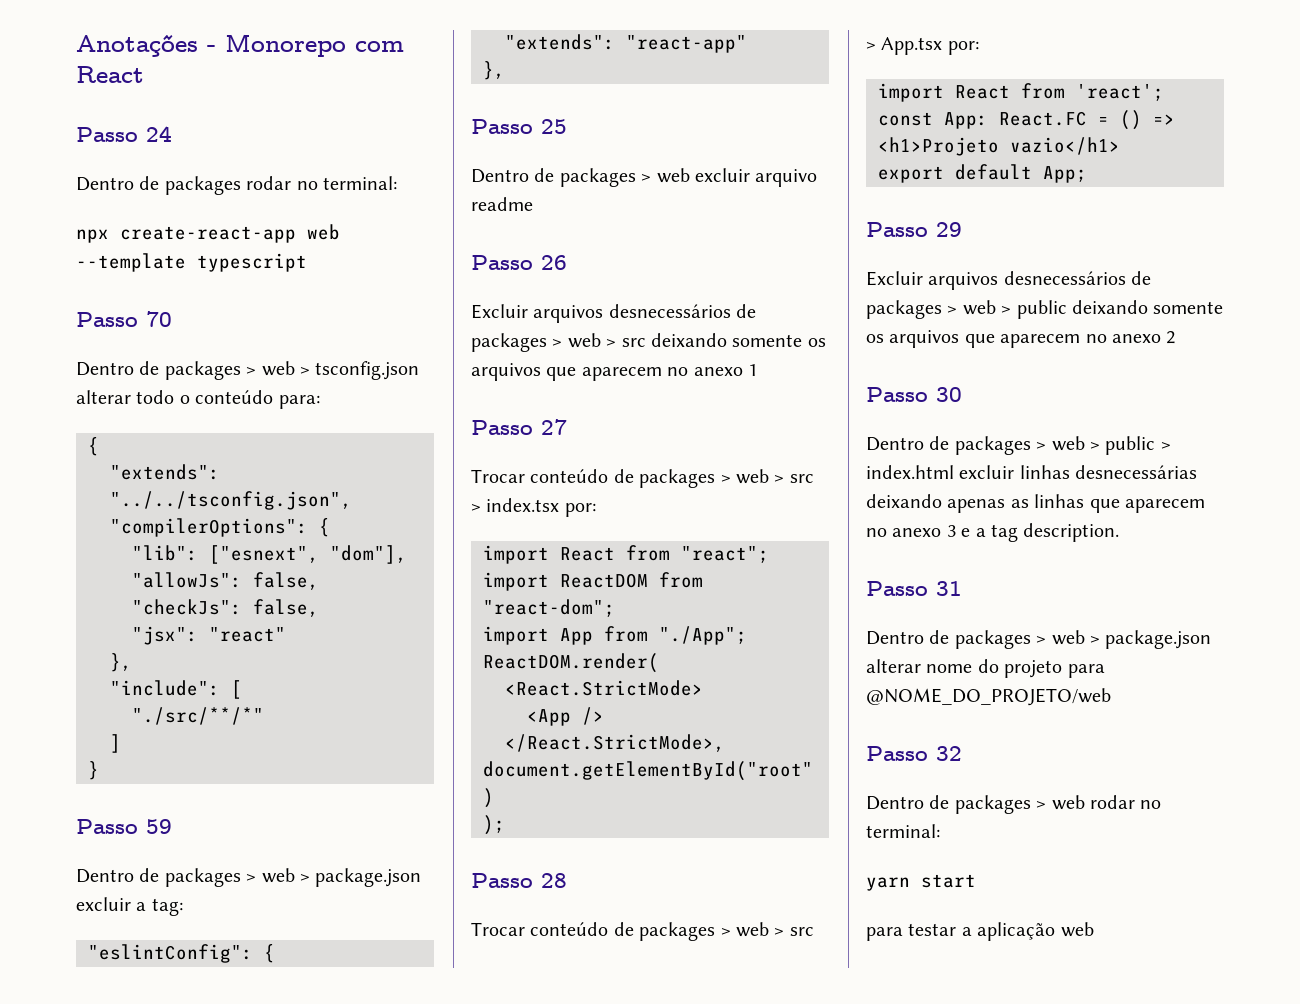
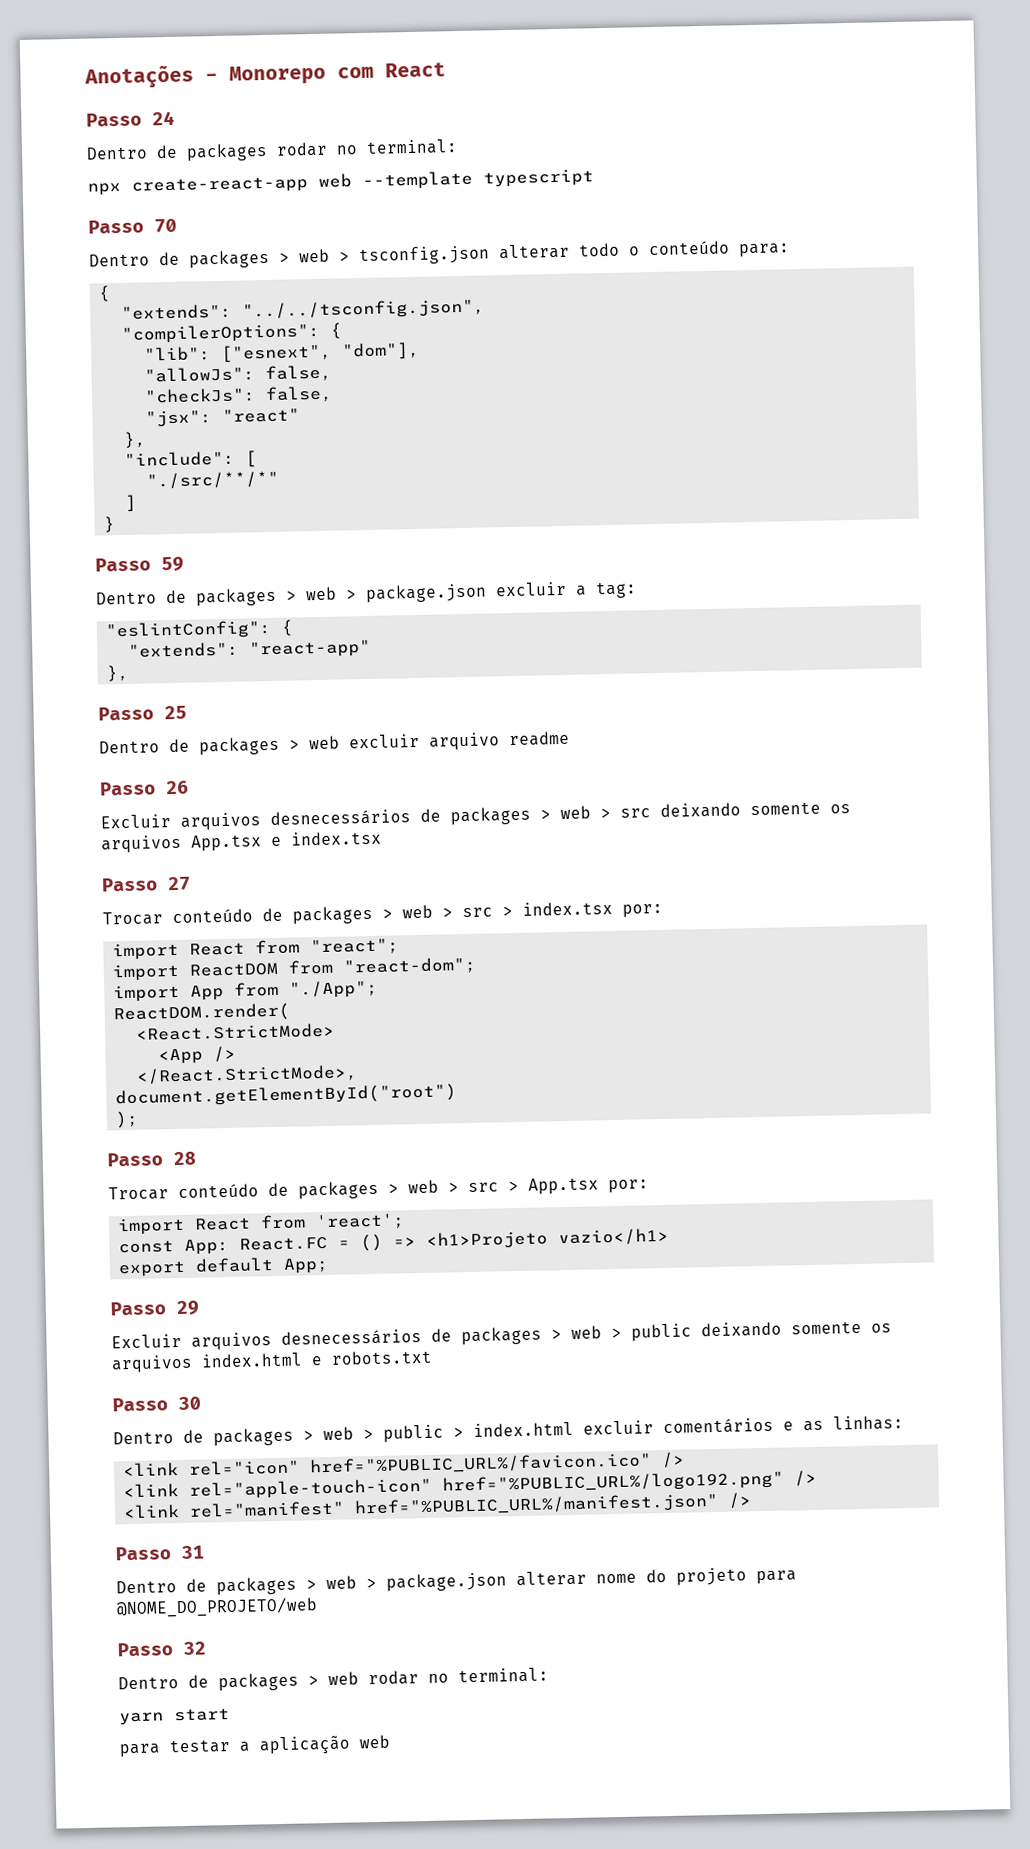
- Excluir arquivos desnecessários de packages > web > src deixando somente os arquivos que aparecem no anexo 1
+ Excluir arquivos desnecessários de packages > web > src deixando somente os arquivos App.tsx e index.tsx
- Excluir arquivos desnecessários de packages > web > public deixando somente os arquivos que aparecem no anexo 2
+ Excluir arquivos desnecessários de packages > web > public deixando somente os arquivos index.html e robots.txt
- Dentro de packages > web > public > index.html excluir linhas desnecessárias deixando apenas as linhas que aparecem no anexo 3 e a tag description.
+ Dentro de packages > web > public > index.html excluir comentários e as linhas:
+ <link rel="icon" href="%PUBLIC_URL%/favicon.ico" />
+ <link rel="apple-touch-icon" href="%PUBLIC_URL%/logo192.png" />
+ <link rel="manifest" href="%PUBLIC_URL%/manifest.json" />

